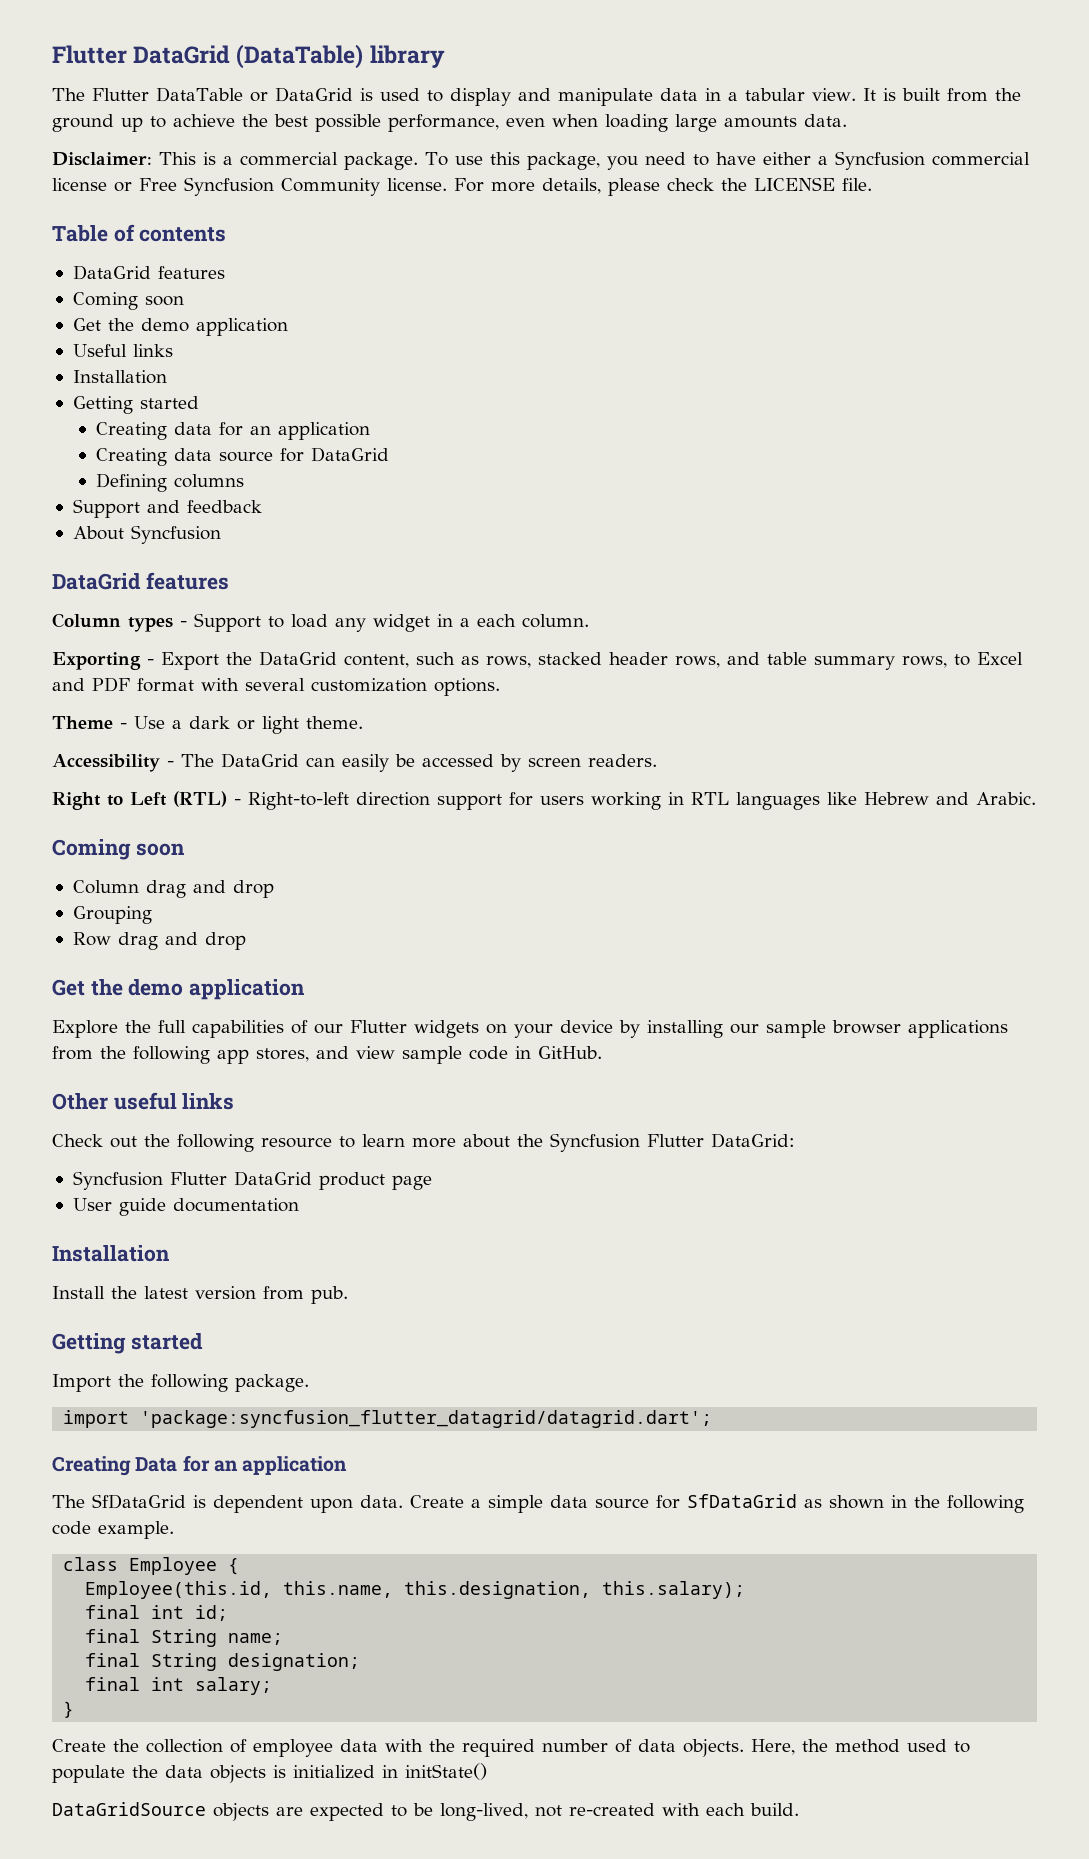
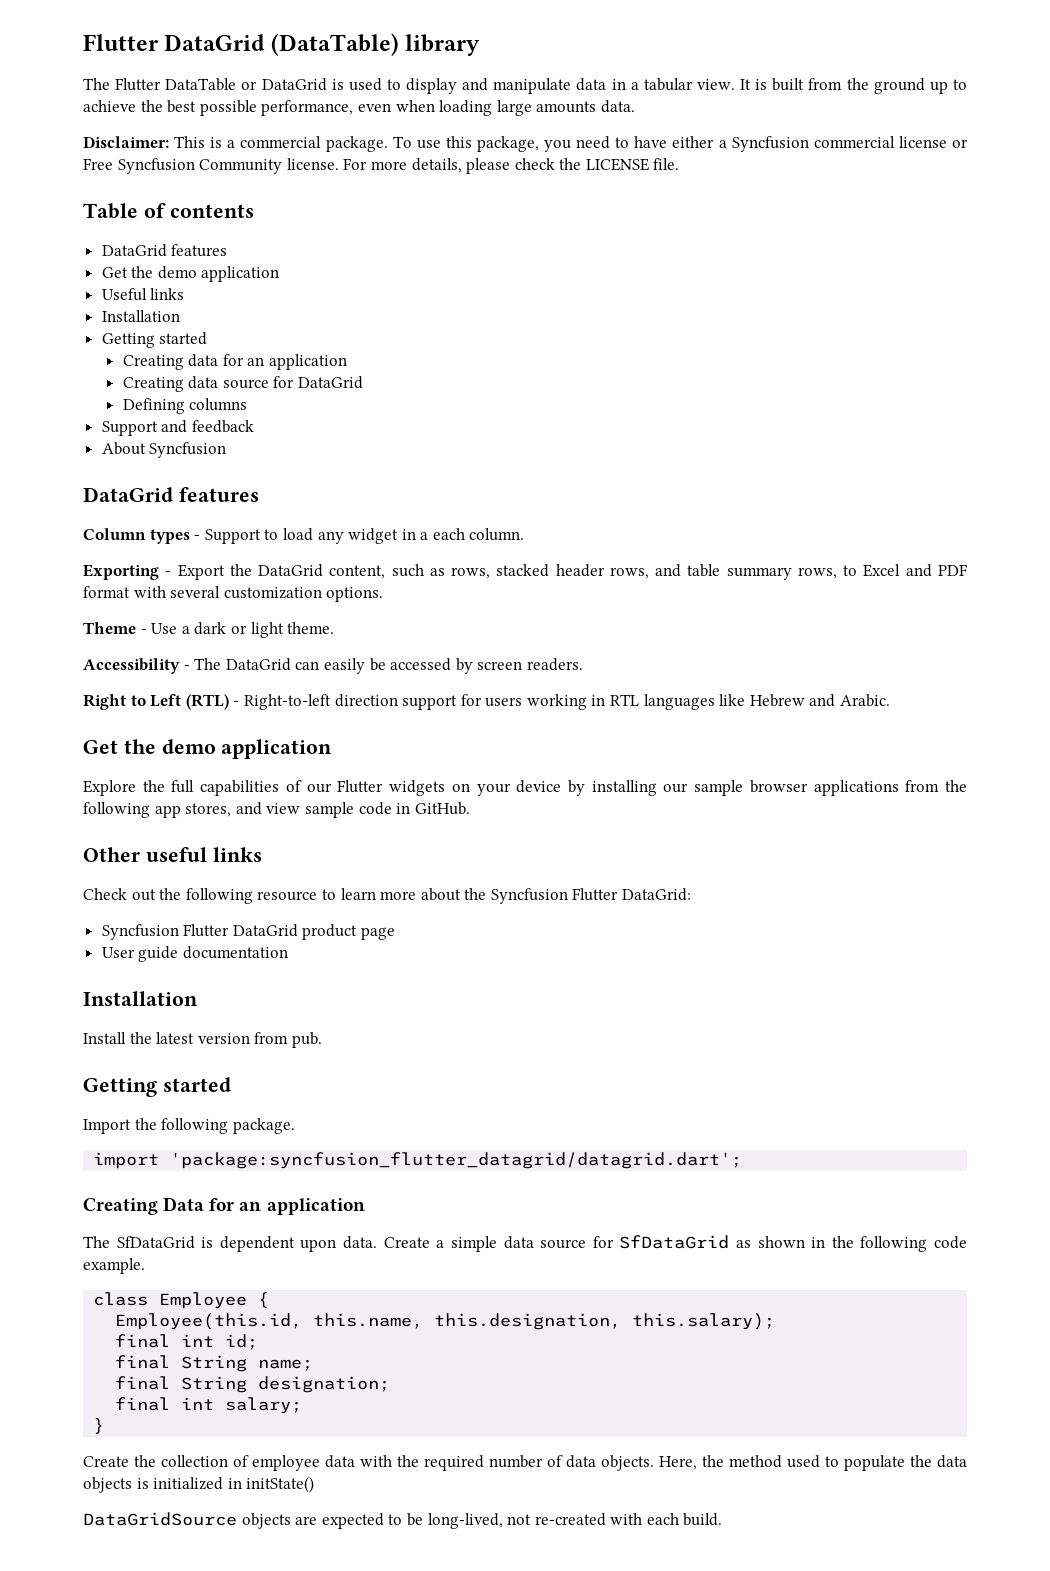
  Table of contents
  DataGrid features
- Coming soon
  Right to Left (RTL) - Right-to-left direction support for users working in RTL languages like Hebrew and Arabic.
- Coming soon
- Column drag and drop
- Grouping
- Row drag and drop

